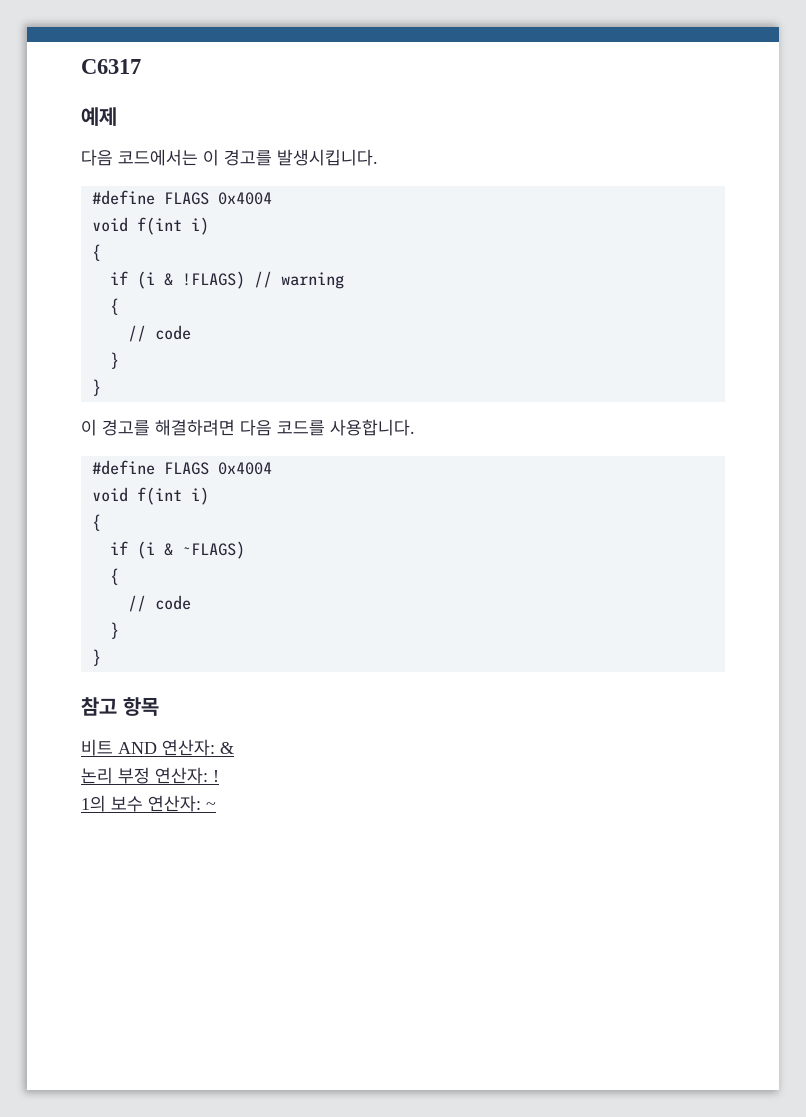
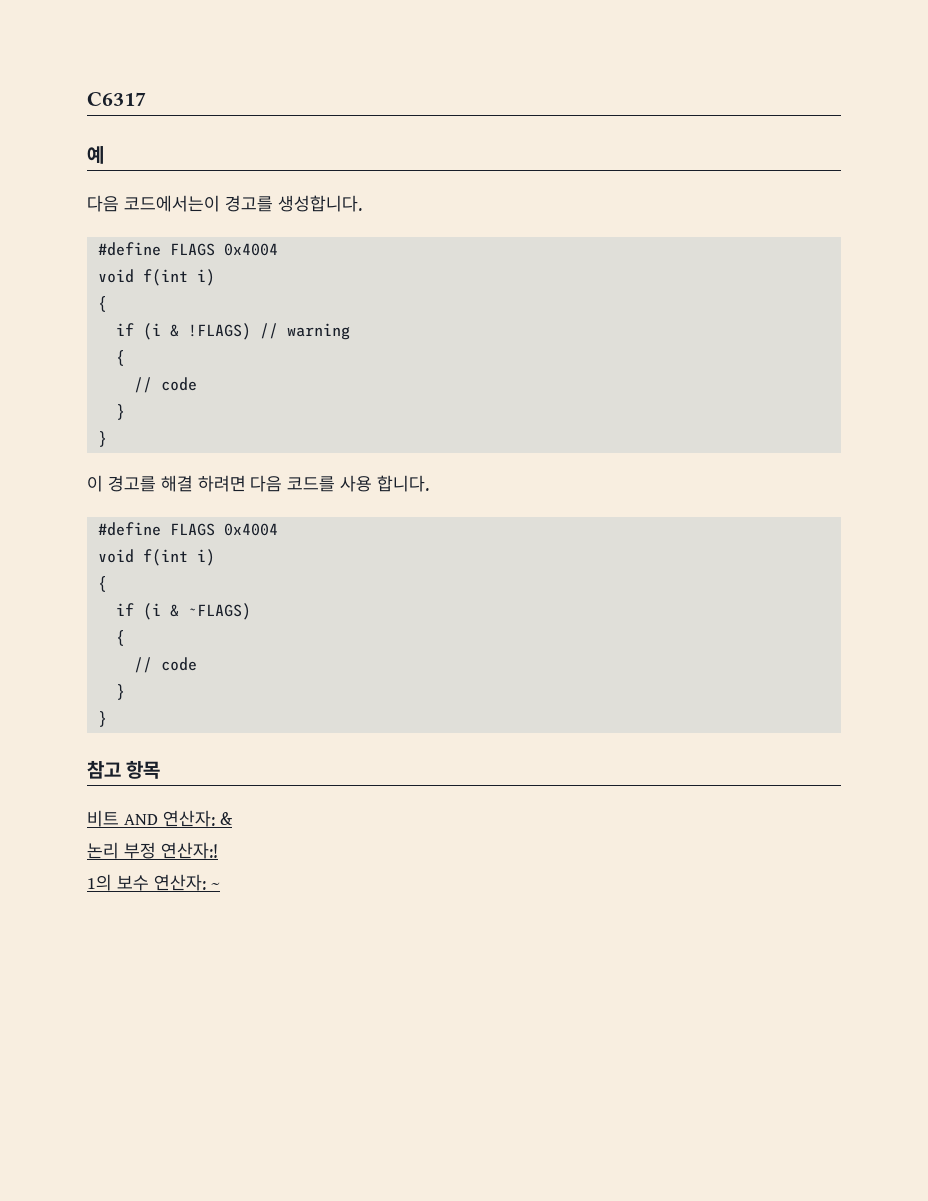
- 예제
- 다음 코드에서는 이 경고를 발생시킵니다.
+ 예
+ 다음 코드에서는이 경고를 생성합니다.
- 이 경고를 해결하려면 다음 코드를 사용합니다.
+ 이 경고를 해결 하려면 다음 코드를 사용 합니다.
- 논리 부정 연산자: !
+ 논리 부정 연산자:!

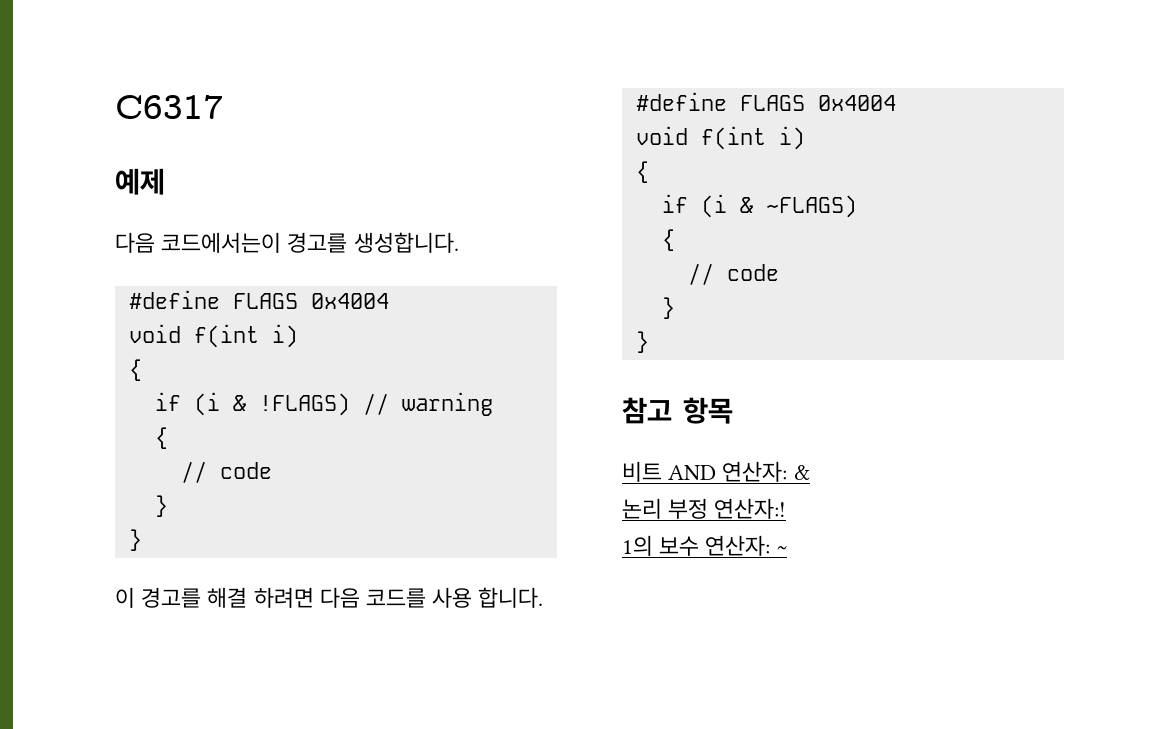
- 예
+ 예제

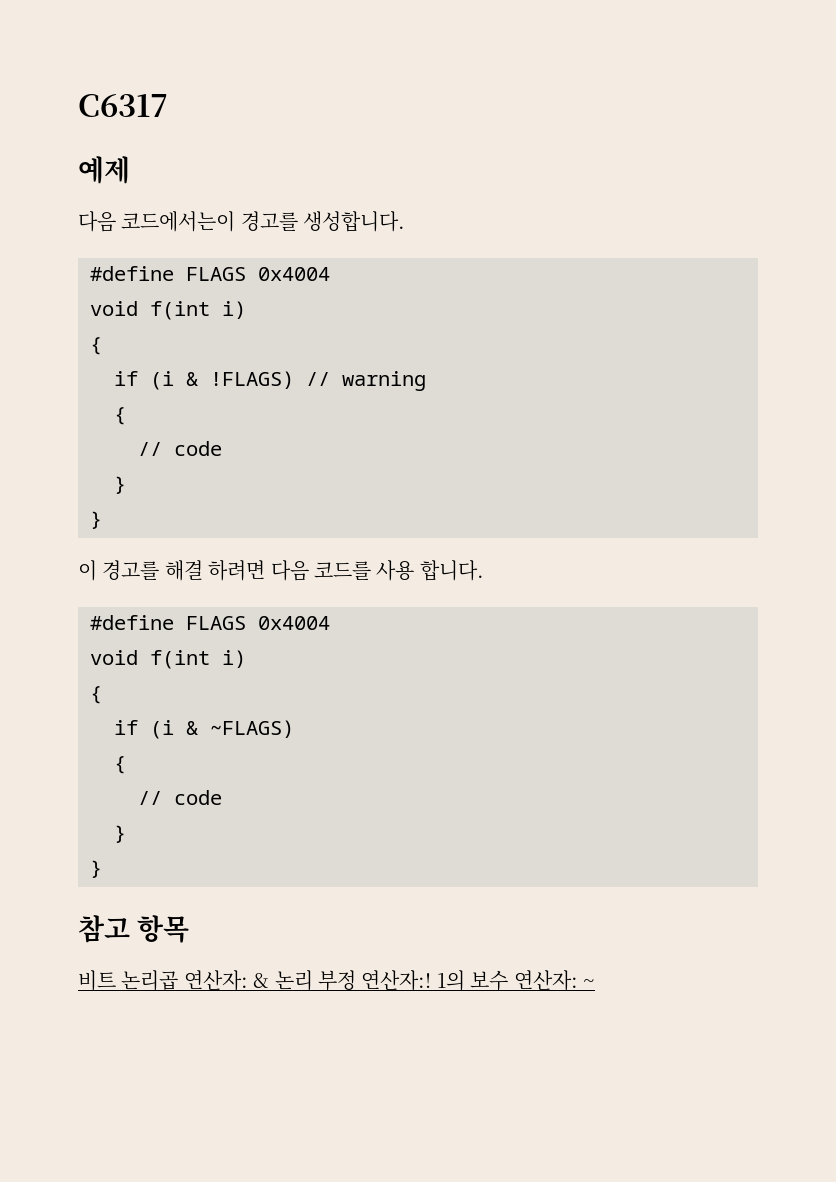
- 비트 AND 연산자: &
- 논리 부정 연산자:!
- 1의 보수 연산자: ~
+ 비트 논리곱 연산자: & 논리 부정 연산자:! 1의 보수 연산자: ~

